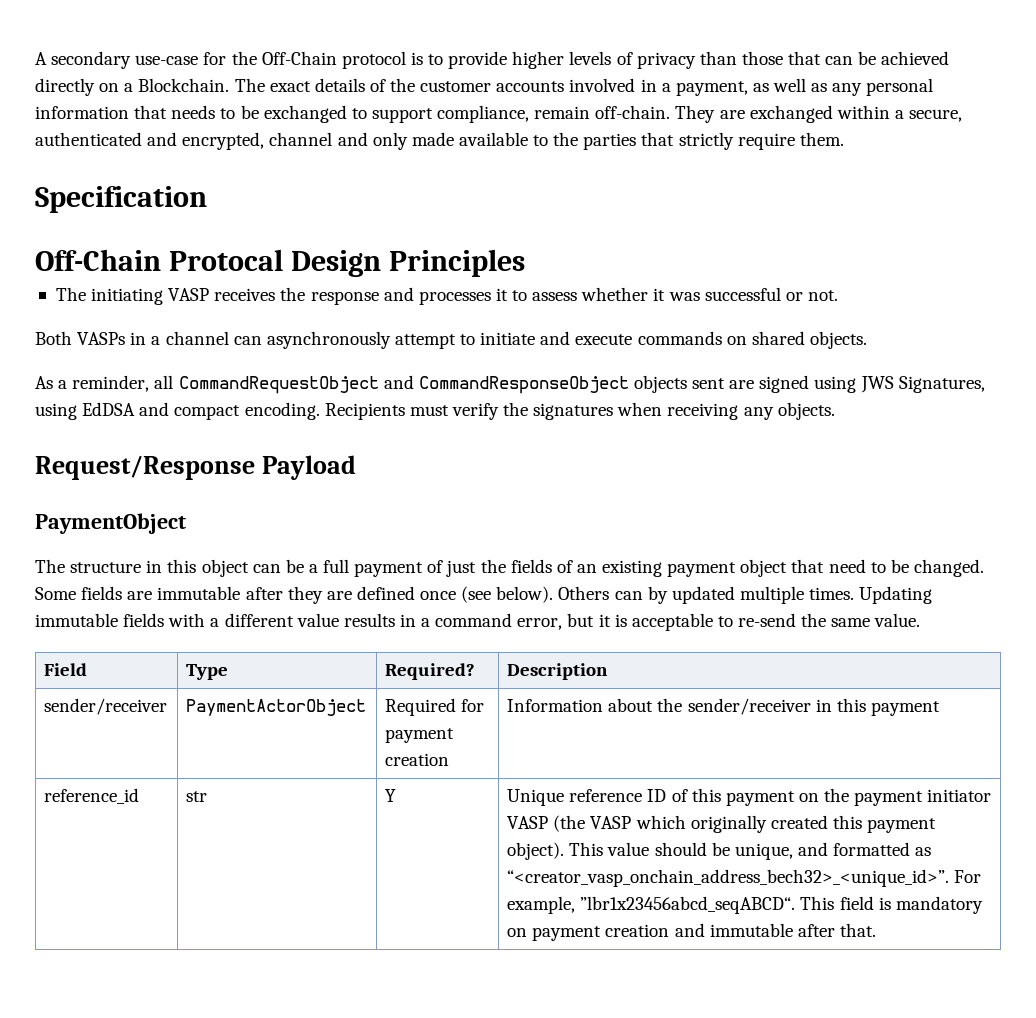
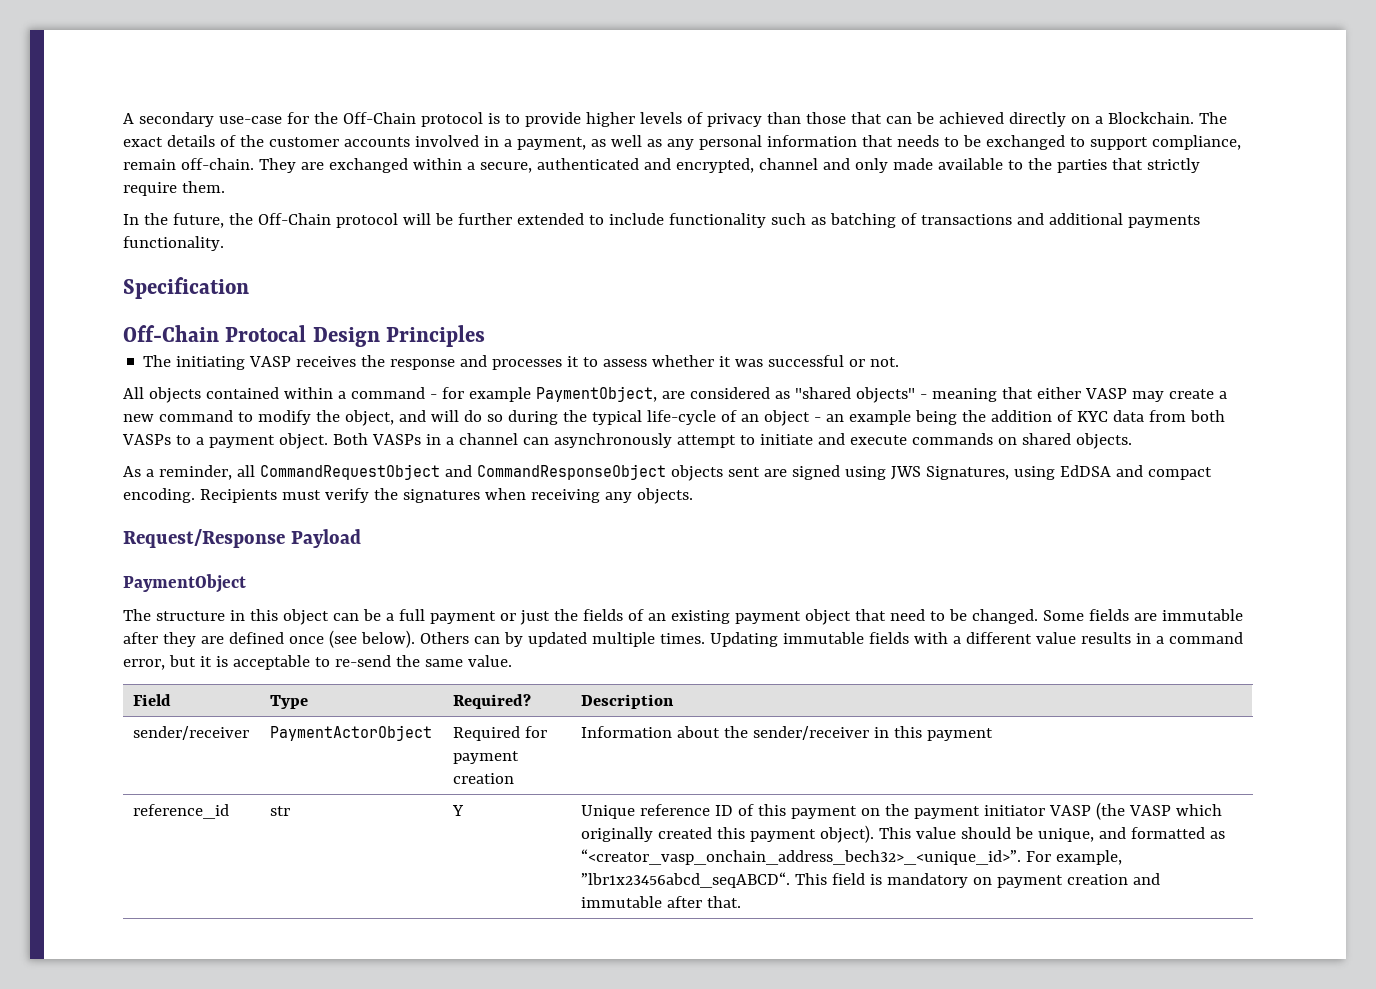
+ In the future, the Off-Chain protocol will be further extended to include functionality such as batching of transactions and additional payments functionality.
+ All objects contained within a command - for example PaymentObject, are considered as "shared objects" - meaning that either VASP may create a new command to modify the object, and will do so during the typical life-cycle of an object - an example being the addition of KYC data from both VASPs to a payment object.
- The structure in this object can be a full payment of just the fields of an existing payment object that need to be changed.
+ The structure in this object can be a full payment or just the fields of an existing payment object that need to be changed.

